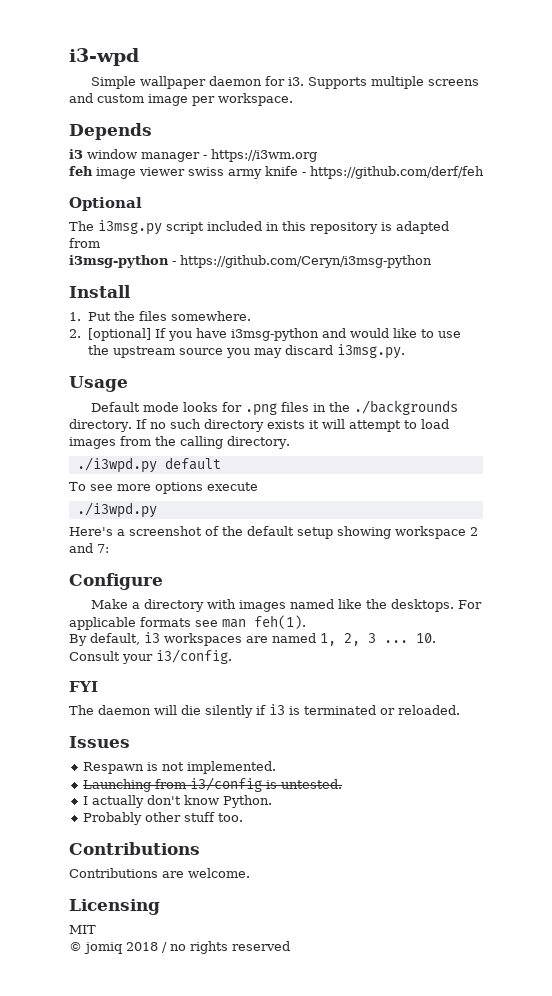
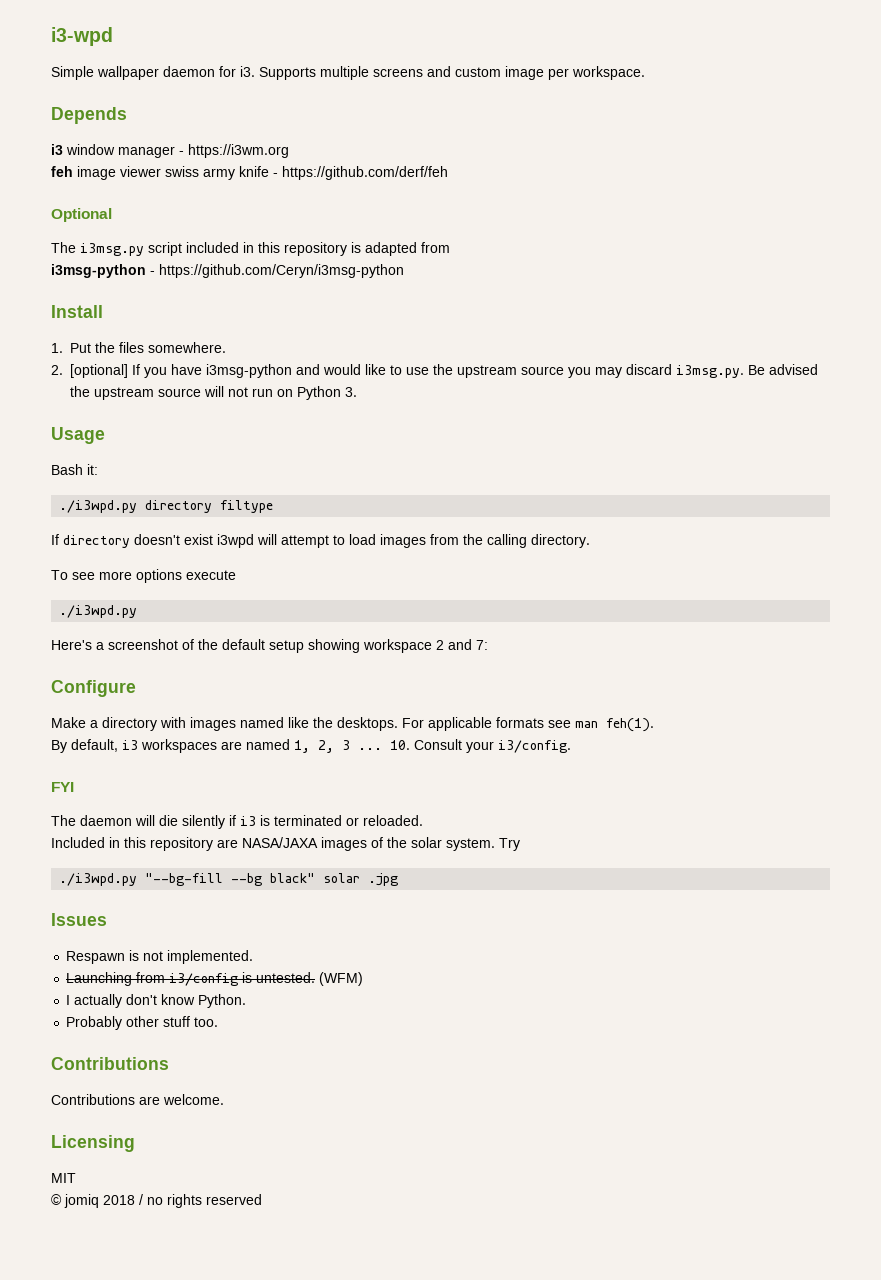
- 2. [optional] If you have i3msg-python and would like to use the upstream source you may discard i3msg.py.
+ 2. [optional] If you have i3msg-python and would like to use the upstream source you may discard i3msg.py. Be advised the upstream source will not run on Python 3.
  Usage
- Default mode looks for .png files in the ./backgrounds directory. If no such directory exists it will attempt to load images from the calling directory.
+ Bash it:
+ ./i3wpd.py directory filtype
+ If directory doesn't exist i3wpd will attempt to load images from the calling directory.
- ./i3wpd.py default
+ Included in this repository are NASA/JAXA images of the solar system. Try
+ ./i3wpd.py "--bg-fill --bg black" solar .jpg
+ (WFM)

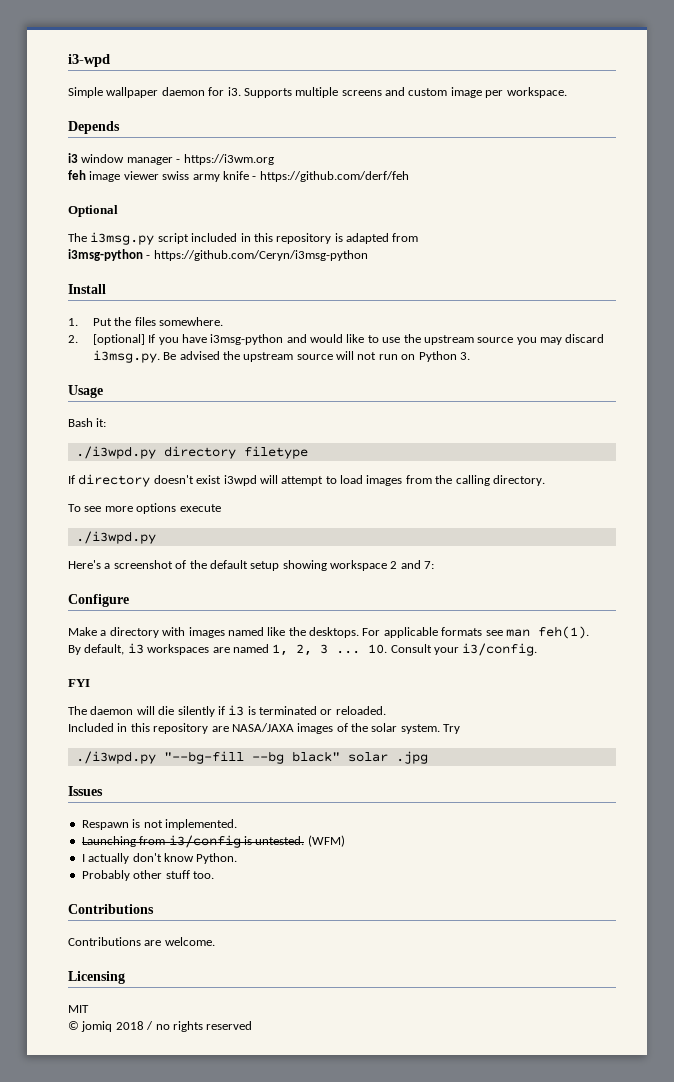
- ./i3wpd.py directory filtype
+ ./i3wpd.py directory filetype

